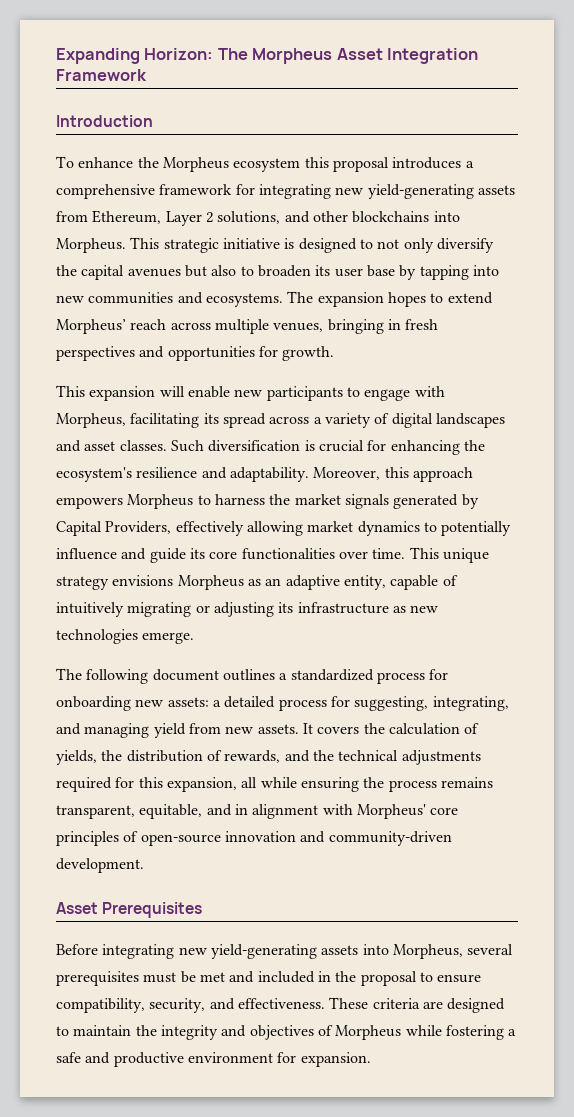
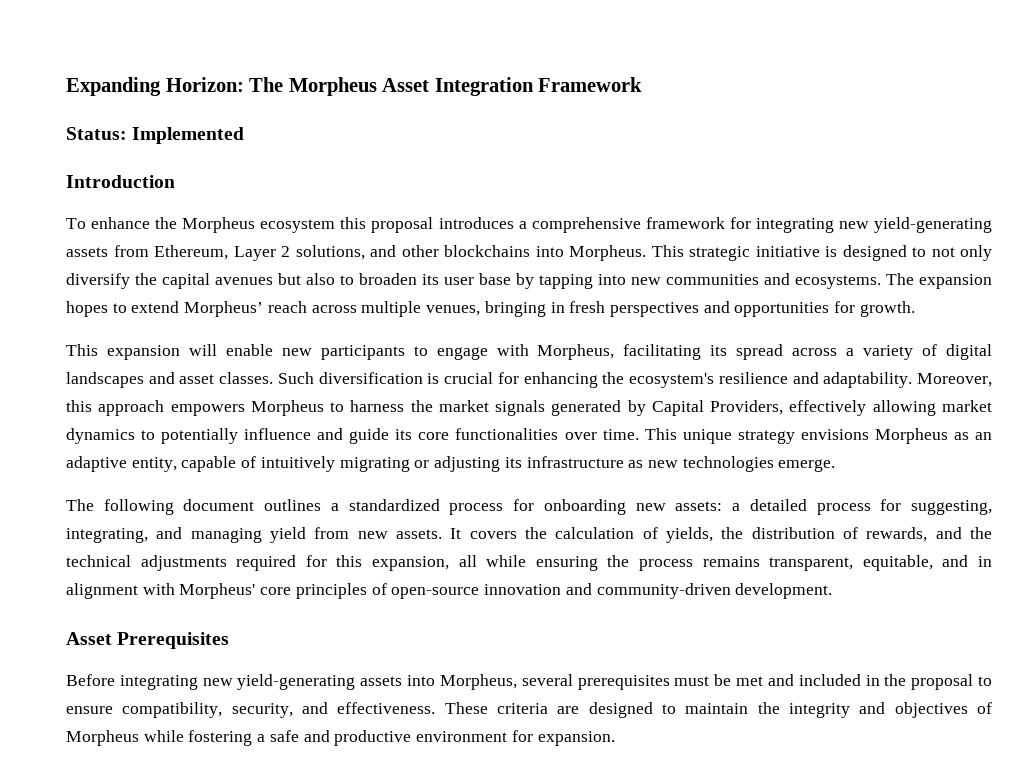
+ Status: Implemented

